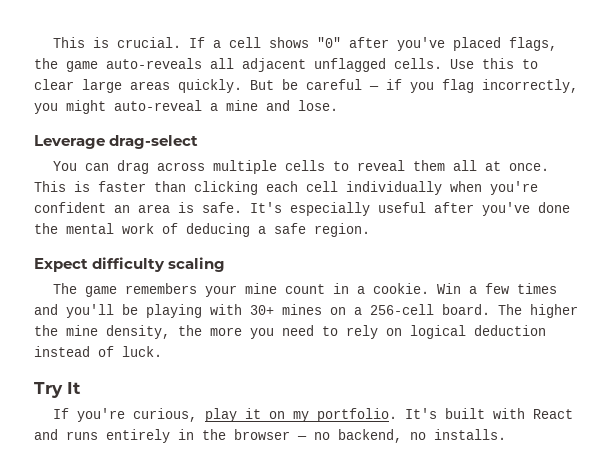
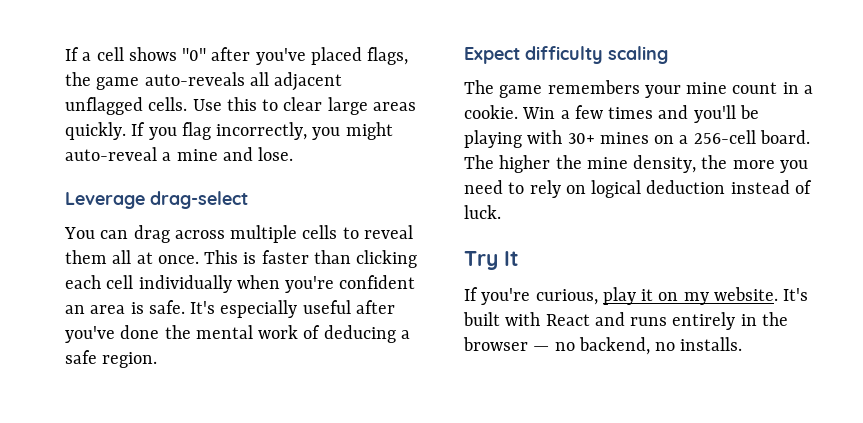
- This is crucial.
- But be careful — if you flag incorrectly, you might auto-reveal a mine and lose.
+ If you flag incorrectly, you might auto-reveal a mine and lose.
- If you're curious, play it on my portfolio.
+ If you're curious, play it on my website.

